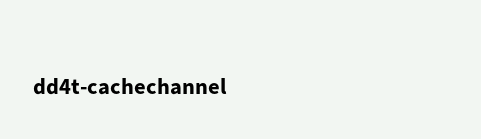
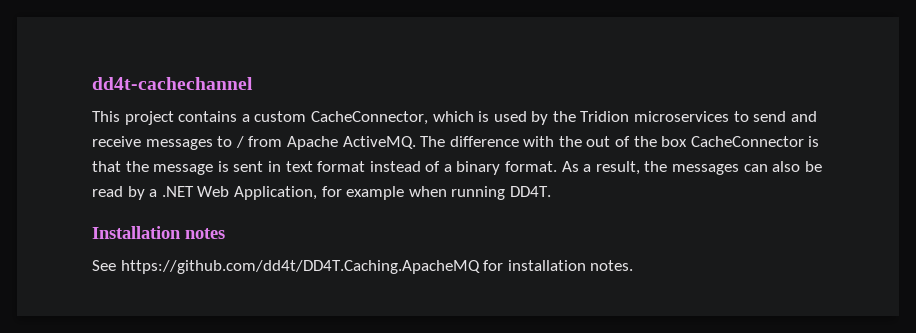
+ This project contains a custom CacheConnector, which is used by the Tridion microservices to send and receive messages to / from Apache ActiveMQ. The difference with the out of the box CacheConnector is that the message is sent in text format instead of a binary format. As a result, the messages can also be read by a .NET Web Application, for example when running DD4T.
+ Installation notes
+ See https://github.com/dd4t/DD4T.Caching.ApacheMQ for installation notes.

